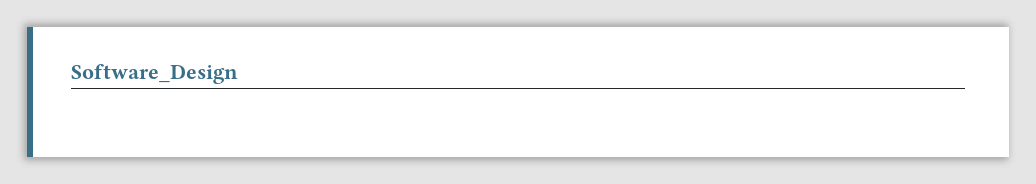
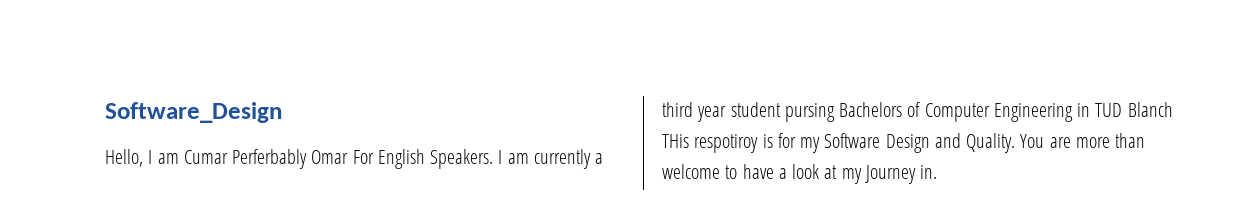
+ Hello, I am Cumar Perferbably Omar For English Speakers. I am currently a third year student pursing Bachelors of Computer Engineering in TUD Blanch THis respotiroy is for my Software Design and Quality. You are more than welcome to have a look at my Journey in.

